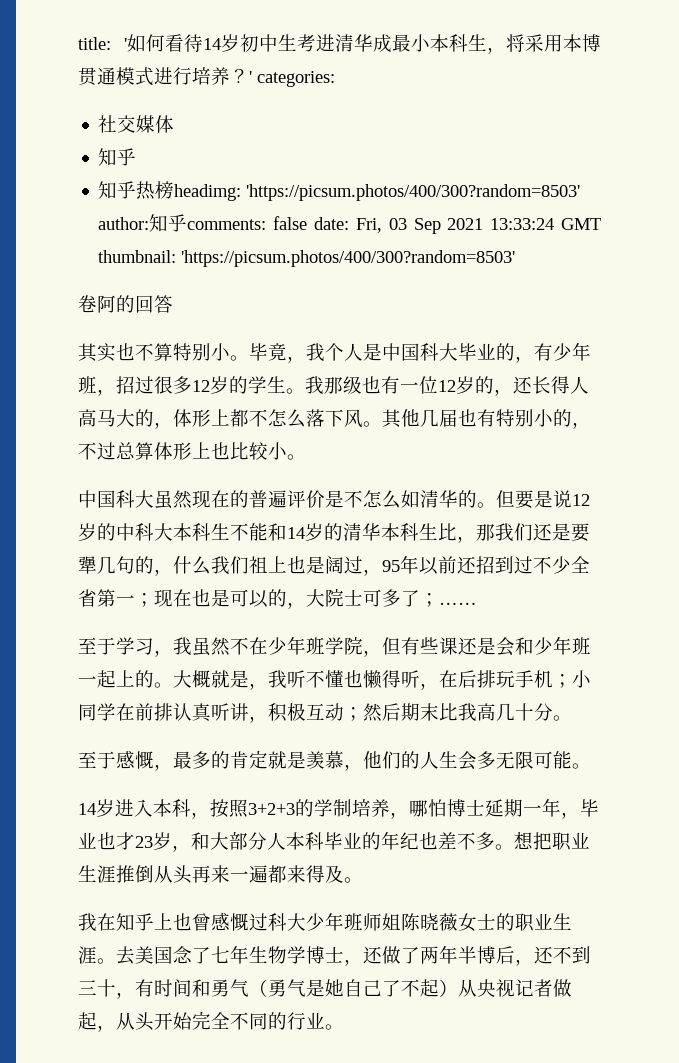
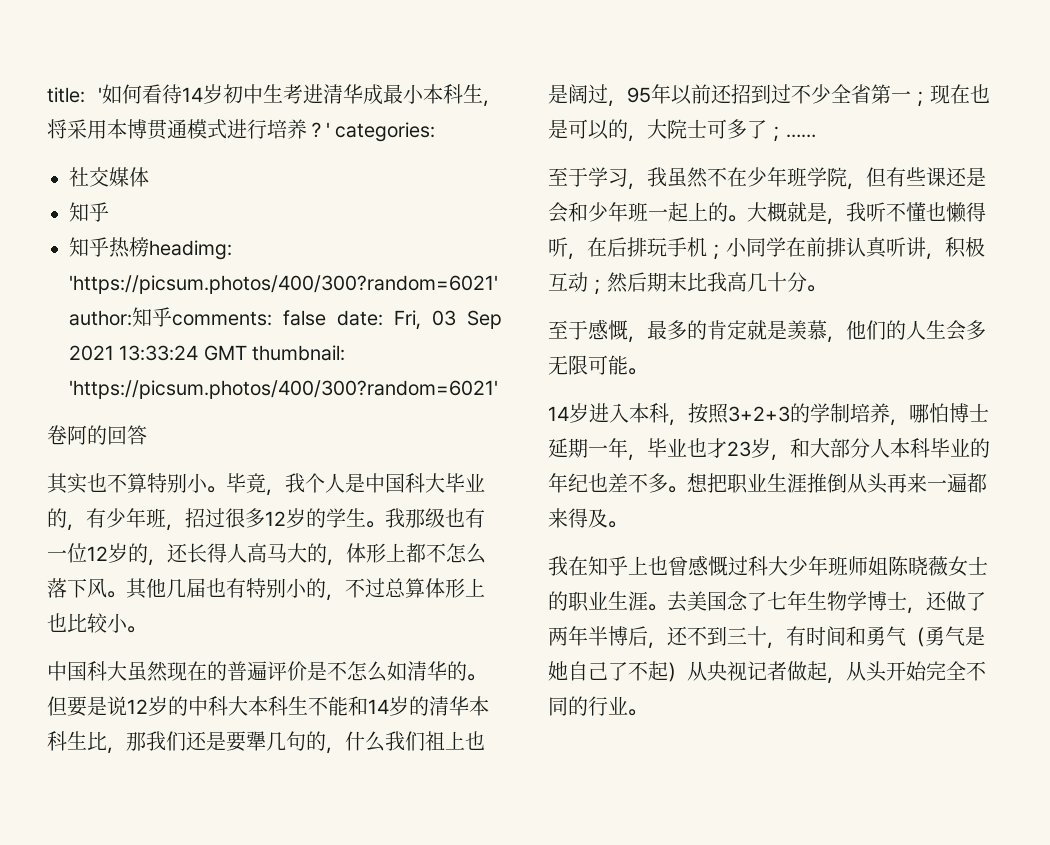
- 知乎热榜headimg: 'https://picsum.photos/400/300?random=8503' author:知乎comments: false date: Fri, 03 Sep 2021 13:33:24 GMT thumbnail: 'https://picsum.photos/400/300?random=8503'
+ 知乎热榜headimg: 'https://picsum.photos/400/300?random=6021' author:知乎comments: false date: Fri, 03 Sep 2021 13:33:24 GMT thumbnail: 'https://picsum.photos/400/300?random=6021'

